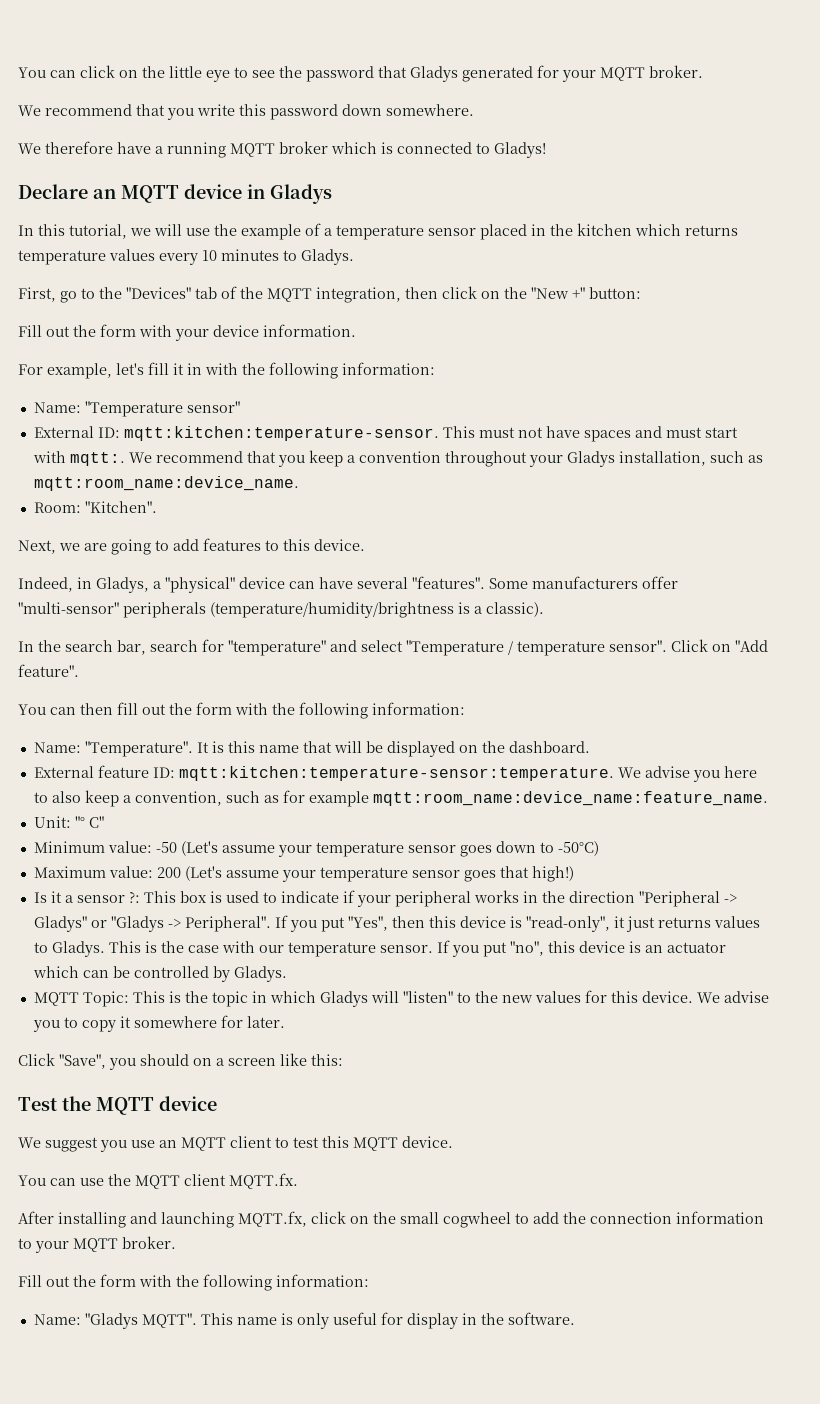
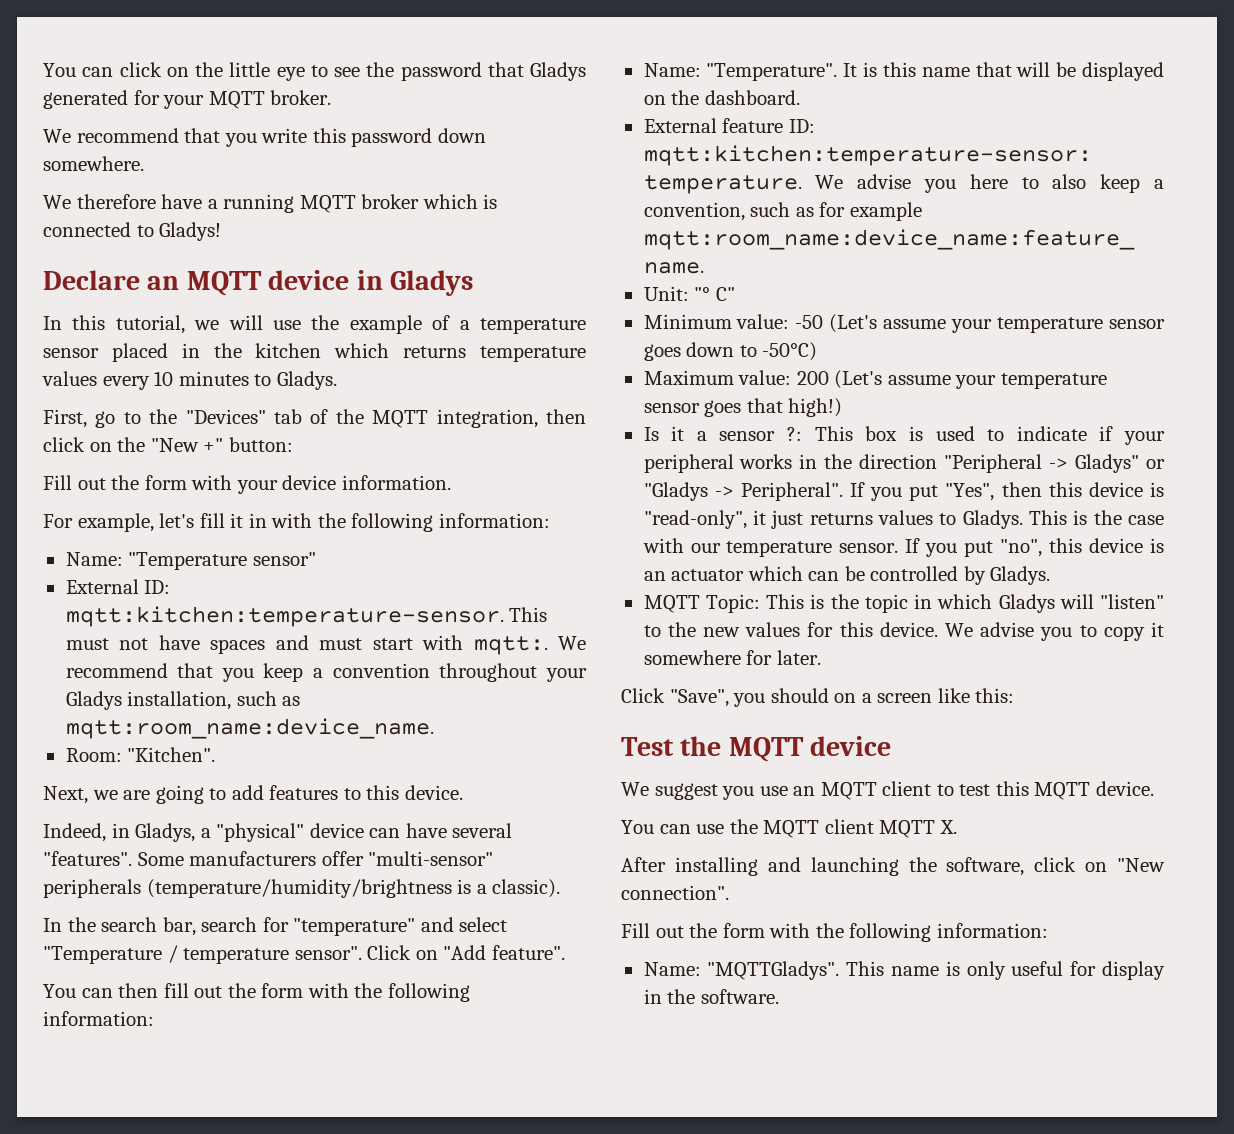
- You can use the MQTT client MQTT.fx.
+ You can use the MQTT client MQTT X.
- After installing and launching MQTT.fx, click on the small cogwheel to add the connection information to your MQTT broker.
+ After installing and launching the software, click on "New connection".
- Name: "Gladys MQTT".
+ Name: "MQTTGladys".

